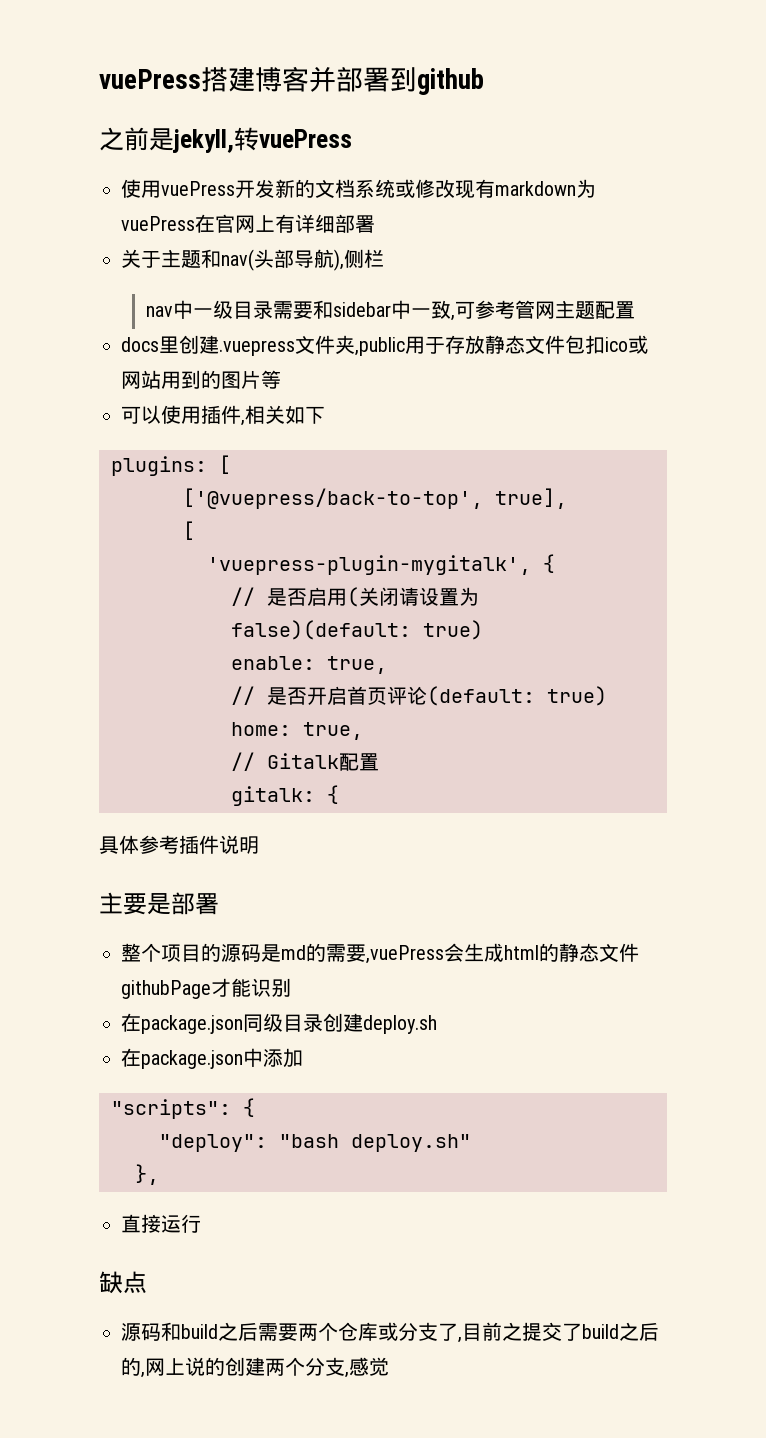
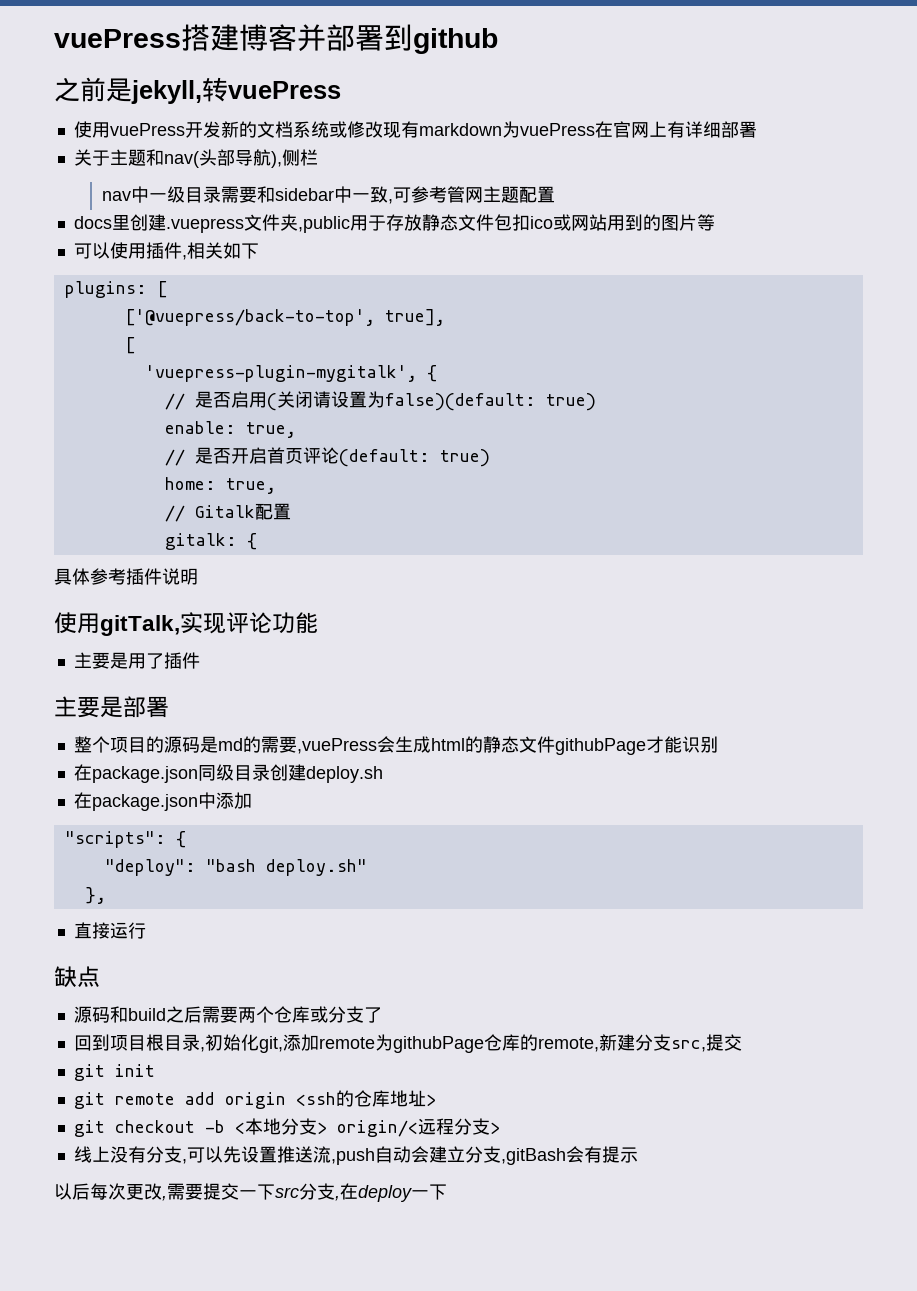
+ 使用gitTalk,实现评论功能
+ 主要是用了插件
- 源码和build之后需要两个仓库或分支了,目前之提交了build之后的,网上说的创建两个分支,感觉
+ 源码和build之后需要两个仓库或分支了
+ 回到项目根目录,初始化git,添加remote为githubPage仓库的remote,新建分支src,提交
+ git init
+ git remote add origin <ssh的仓库地址>
+ git checkout -b <本地分支> origin/<远程分支>
+ 线上没有分支,可以先设置推送流,push自动会建立分支,gitBash会有提示
+ 以后每次更改,需要提交一下src分支,在deploy一下

